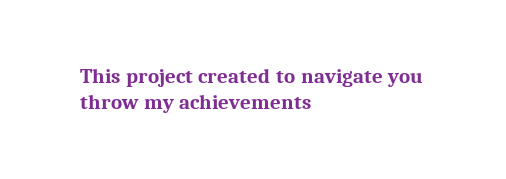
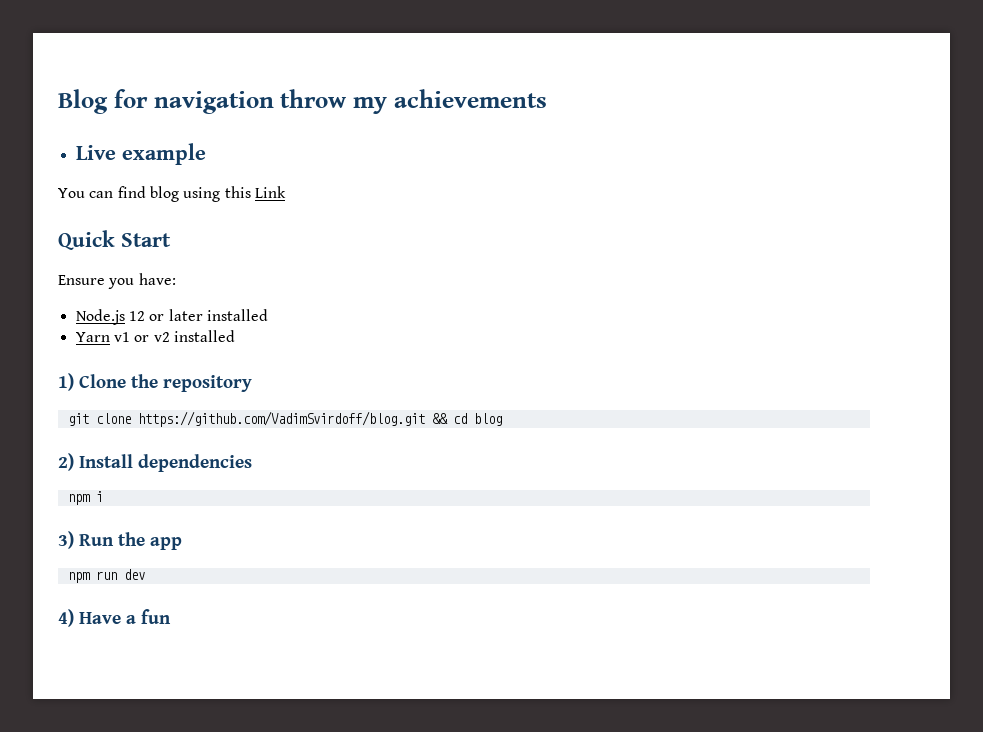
- This project created to navigate you throw my achievements
+ Blog for navigation throw my achievements
+ Live example
+ You can find blog using this Link
+ Quick Start
+ Ensure you have:
+ Node.js 12 or later installed
+ Yarn v1 or v2 installed
+ 1) Clone the repository
+ git clone https://github.com/VadimSvirdoff/blog.git && cd blog
+ 2) Install dependencies
+ npm i
+ 3) Run the app
+ npm run dev
+ 4) Have a fun

